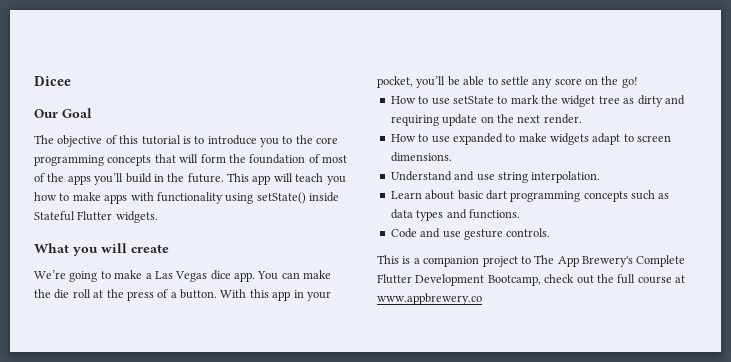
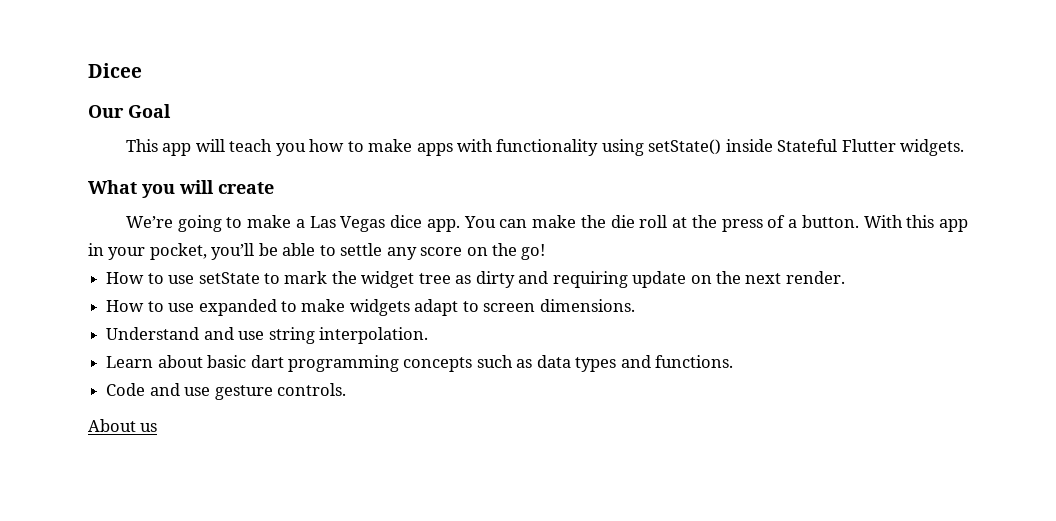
- The objective of this tutorial is to introduce you to the core programming concepts that will form the foundation of most of the apps you’ll build in the future.
- This is a companion project to The App Brewery's Complete Flutter Development Bootcamp, check out the full course at www.appbrewery.co
+ About us

